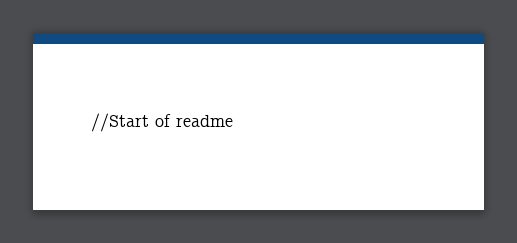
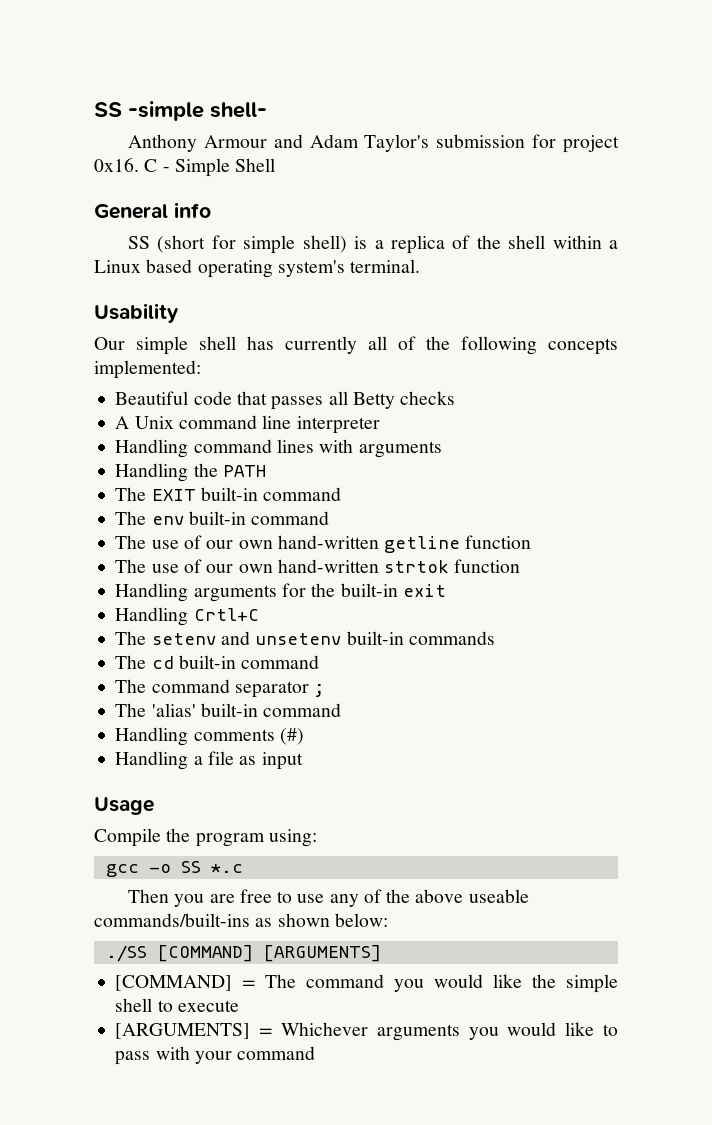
- //Start of readme
+ SS -simple shell-
+ Anthony Armour and Adam Taylor's submission for project 0x16. C - Simple Shell
+ General info
+ SS (short for simple shell) is a replica of the shell within a Linux based operating system's terminal.
+ Usability
+ Our simple shell has currently all of the following concepts implemented:
+ Beautiful code that passes all Betty checks
+ A Unix command line interpreter
+ Handling command lines with arguments
+ Handling the PATH
+ The EXIT built-in command
+ The env built-in command
+ The use of our own hand-written getline function
+ The use of our own hand-written strtok function
+ Handling arguments for the built-in exit
+ Handling Crtl+C
+ The setenv and unsetenv built-in commands
+ The cd built-in command
+ The command separator ;
+ The 'alias' built-in command
+ Handling comments (#)
+ Handling a file as input
+ Usage
+ Compile the program using:
+ gcc -o SS *.c
+ Then you are free to use any of the above useable commands/built-ins as shown below:
+ ./SS [COMMAND] [ARGUMENTS]
+ [COMMAND] = The command you would like the simple shell to execute
+ [ARGUMENTS] = Whichever arguments you would like to pass with your command

